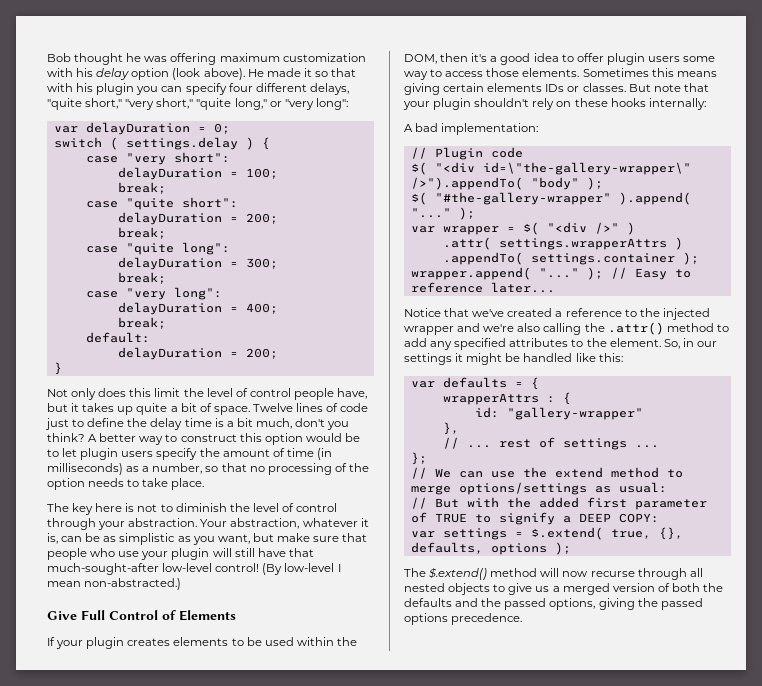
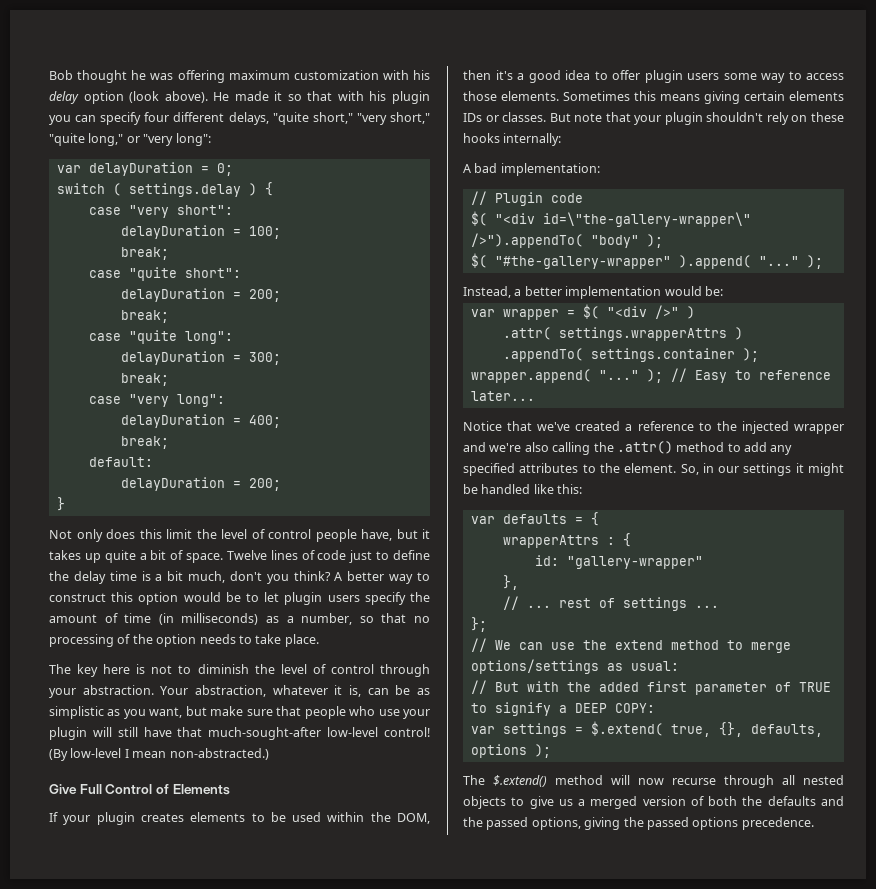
+ Instead, a better implementation would be:

